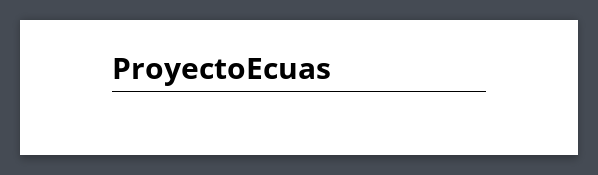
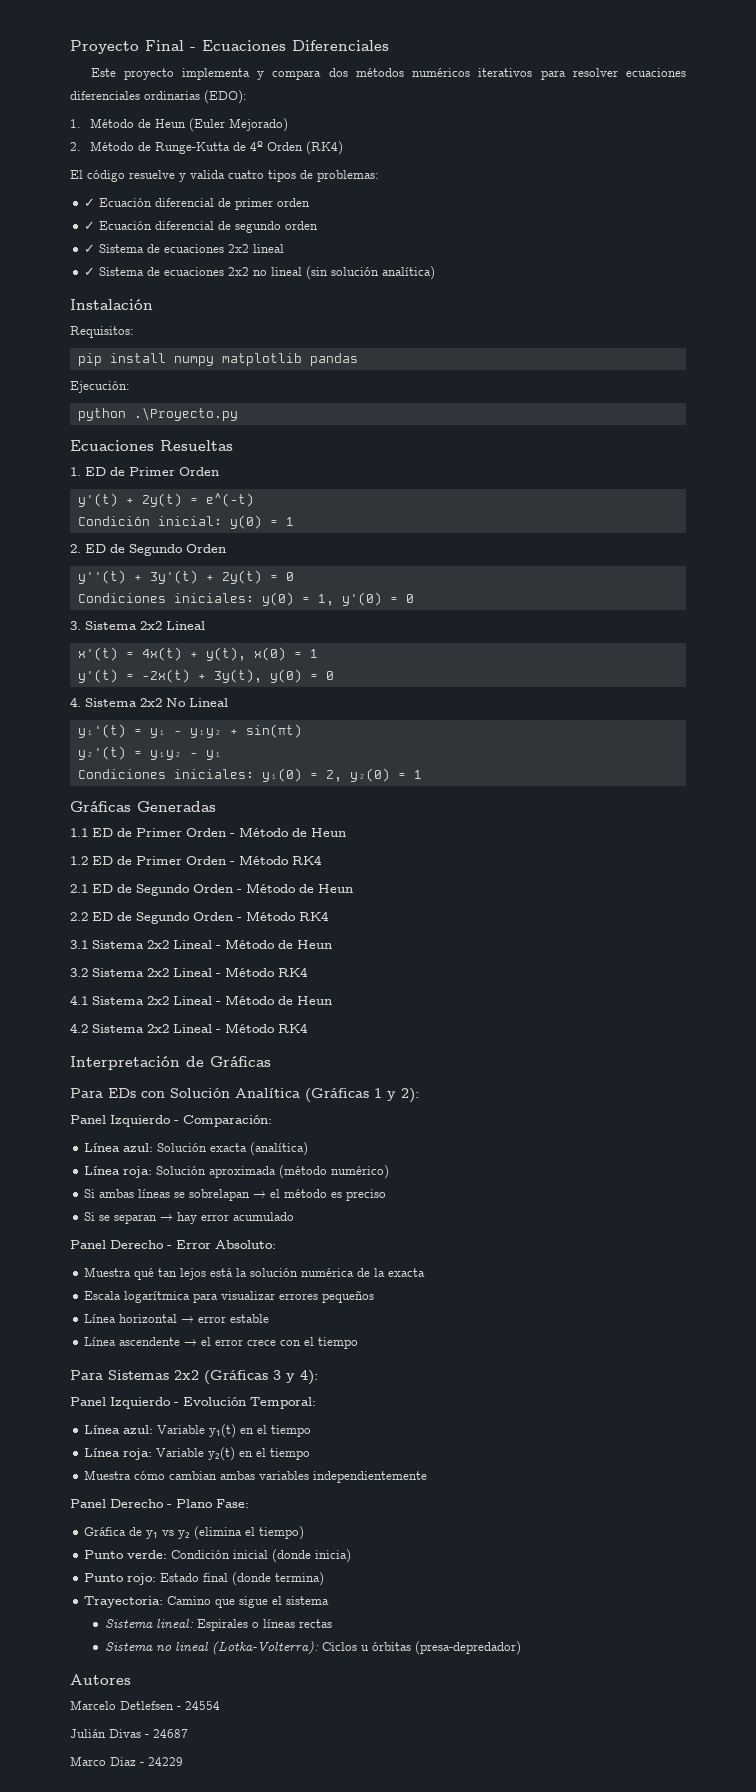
- ProyectoEcuas
+ Proyecto Final - Ecuaciones Diferenciales
+ Este proyecto implementa y compara dos métodos numéricos iterativos para resolver ecuaciones diferenciales ordinarias (EDO):
+ 1. Método de Heun (Euler Mejorado)
+ 2. Método de Runge-Kutta de 4º Orden (RK4)
+ El código resuelve y valida cuatro tipos de problemas:
+ ✓ Ecuación diferencial de primer orden
+ ✓ Ecuación diferencial de segundo orden
+ ✓ Sistema de ecuaciones 2x2 lineal
+ ✓ Sistema de ecuaciones 2x2 no lineal (sin solución analítica)
+ Instalación
+ Requisitos:
+ pip install numpy matplotlib pandas
+ Ejecución:
+ python .\Proyecto.py
+ Ecuaciones Resueltas
+ 1. ED de Primer Orden
+ y'(t) + 2y(t) = e^(-t)
+ Condición inicial: y(0) = 1
+ 2. ED de Segundo Orden
+ y''(t) + 3y'(t) + 2y(t) = 0
+ Condiciones iniciales: y(0) = 1, y'(0) = 0
+ 3. Sistema 2x2 Lineal
+ x'(t) = 4x(t) + y(t), x(0) = 1
+ y'(t) = -2x(t) + 3y(t), y(0) = 0
+ 4. Sistema 2x2 No Lineal
+ y₁'(t) = y₁ - y₁y₂ + sin(πt)
+ y₂'(t) = y₁y₂ - y₁
+ Condiciones iniciales: y₁(0) = 2, y₂(0) = 1
+ Gráficas Generadas
+ 1.1 ED de Primer Orden - Método de Heun
+ 1.2 ED de Primer Orden - Método RK4
+ 2.1 ED de Segundo Orden - Método de Heun
+ 2.2 ED de Segundo Orden - Método RK4
+ 3.1 Sistema 2x2 Lineal - Método de Heun
+ 3.2 Sistema 2x2 Lineal - Método RK4
+ 4.1 Sistema 2x2 Lineal - Método de Heun
+ 4.2 Sistema 2x2 Lineal - Método RK4
+ Interpretación de Gráficas
+ Para EDs con Solución Analítica (Gráficas 1 y 2):
+ Panel Izquierdo - Comparación:
+ Línea azul: Solución exacta (analítica)
+ Línea roja: Solución aproximada (método numérico)
+ Si ambas líneas se sobrelapan → el método es preciso
+ Si se separan → hay error acumulado
+ Panel Derecho - Error Absoluto:
+ Muestra qué tan lejos está la solución numérica de la exacta
+ Escala logarítmica para visualizar errores pequeños
+ Línea horizontal → error estable
+ Línea ascendente → el error crece con el tiempo
+ Para Sistemas 2x2 (Gráficas 3 y 4):
+ Panel Izquierdo - Evolución Temporal:
+ Línea azul: Variable y₁(t) en el tiempo
+ Línea roja: Variable y₂(t) en el tiempo
+ Muestra cómo cambian ambas variables independientemente
+ Panel Derecho - Plano Fase:
+ Gráfica de y₁ vs y₂ (elimina el tiempo)
+ Punto verde: Condición inicial (donde inicia)
+ Punto rojo: Estado final (donde termina)
+ Trayectoria: Camino que sigue el sistema
+ Sistema lineal: Espirales o líneas rectas
+ Sistema no lineal (Lotka-Volterra): Ciclos u órbitas (presa-depredador)
+ Autores
+ Marcelo Detlefsen - 24554
+ Julián Divas - 24687
+ Marco Diaz - 24229

